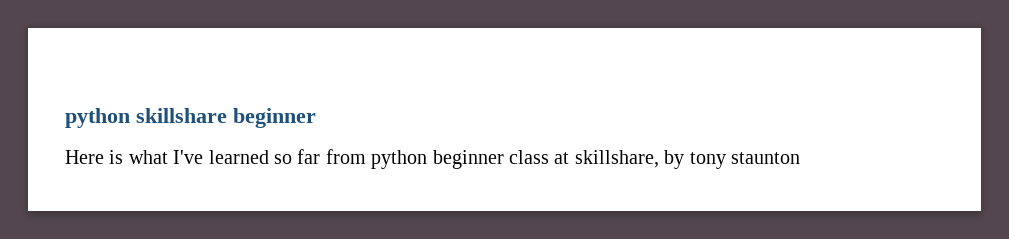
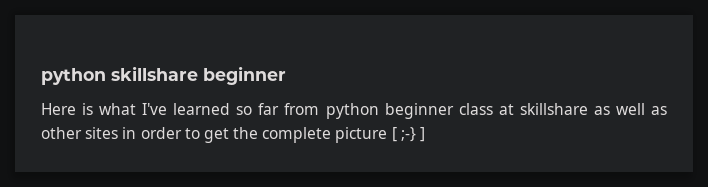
- Here is what I've learned so far from python beginner class at skillshare, by tony staunton
+ Here is what I've learned so far from python beginner class at skillshare as well as other sites in order to get the complete picture [ ;-} ]

